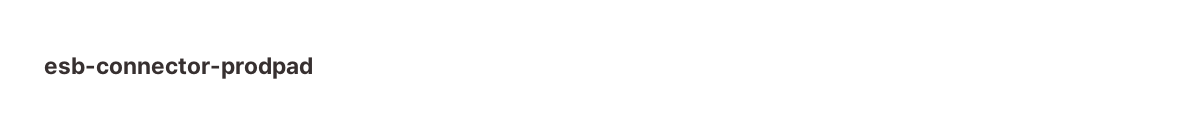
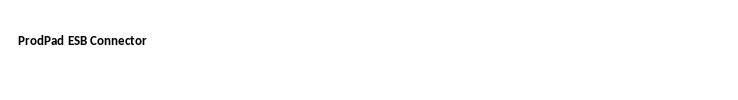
- esb-connector-prodpad
+ ProdPad ESB Connector

